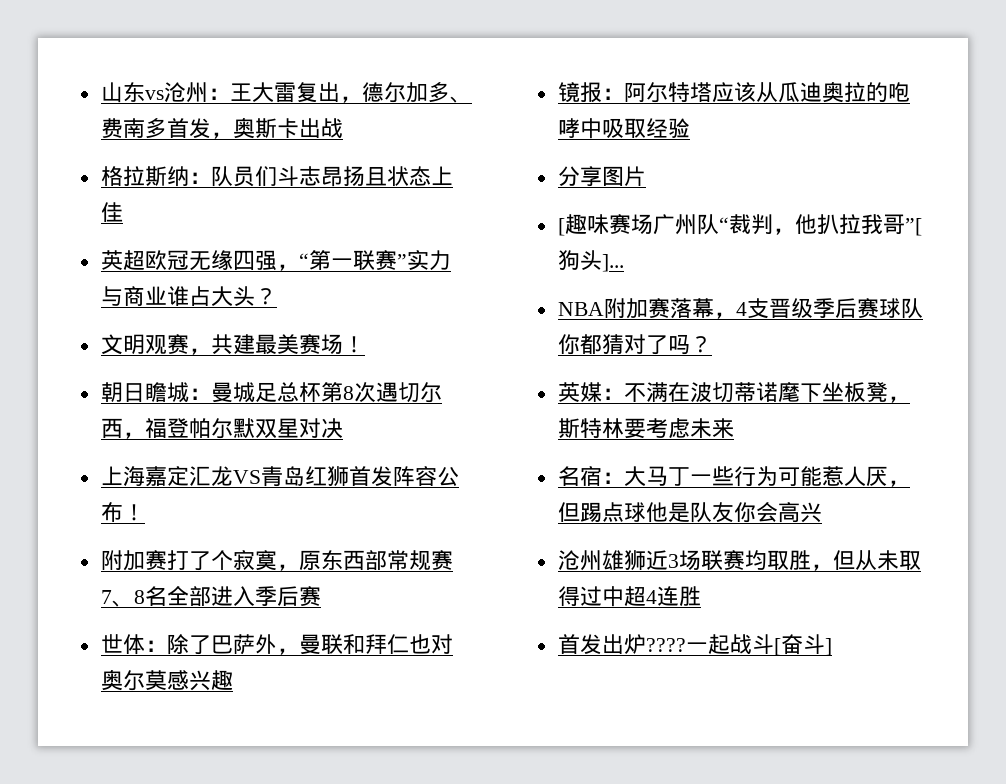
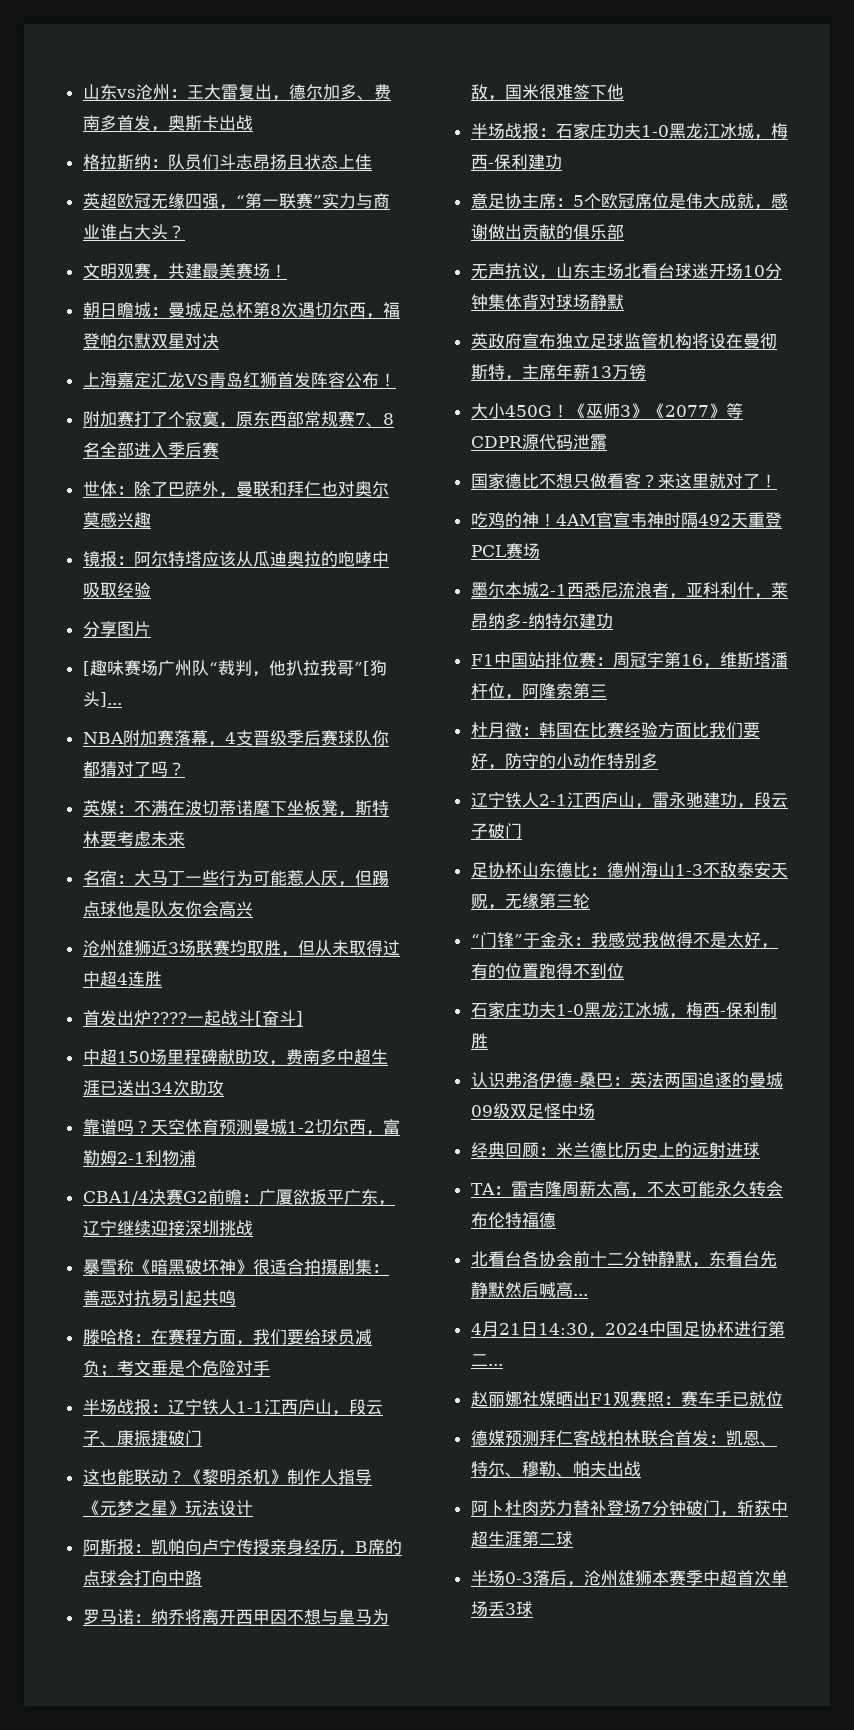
+ 中超150场里程碑献助攻，费南多中超生涯已送出34次助攻
+ 靠谱吗？天空体育预测曼城1-2切尔西，富勒姆2-1利物浦
+ CBA1/4决赛G2前瞻：广厦欲扳平广东，辽宁继续迎接深圳挑战
+ 暴雪称《暗黑破坏神》很适合拍摄剧集：善恶对抗易引起共鸣
+ 滕哈格：在赛程方面，我们要给球员减负；考文垂是个危险对手
+ 半场战报：辽宁铁人1-1江西庐山，段云子、康振捷破门
+ 这也能联动？《黎明杀机》制作人指导《元梦之星》玩法设计
+ 阿斯报：凯帕向卢宁传授亲身经历，B席的点球会打向中路
+ 罗马诺：纳乔将离开西甲因不想与皇马为敌，国米很难签下他
+ 半场战报：石家庄功夫1-0黑龙江冰城，梅西-保利建功
+ 意足协主席：5个欧冠席位是伟大成就，感谢做出贡献的俱乐部
+ 无声抗议，山东主场北看台球迷开场10分钟集体背对球场静默
+ 英政府宣布独立足球监管机构将设在曼彻斯特，主席年薪13万镑
+ 大小450G！《巫师3》《2077》等CDPR源代码泄露
+ 国家德比不想只做看客？来这里就对了！
+ 吃鸡的神！4AM官宣韦神时隔492天重登PCL赛场
+ 墨尔本城2-1西悉尼流浪者，亚科利什，莱昂纳多-纳特尔建功
+ F1中国站排位赛：周冠宇第16，维斯塔潘杆位，阿隆索第三
+ 杜月徵：韩国在比赛经验方面比我们要好，防守的小动作特别多
+ 辽宁铁人2-1江西庐山，雷永驰建功，段云子破门
+ 足协杯山东德比：德州海山1-3不敌泰安天贶，无缘第三轮
+ “门锋”于金永：我感觉我做得不是太好，有的位置跑得不到位
+ 石家庄功夫1-0黑龙江冰城，梅西-保利制胜
+ 认识弗洛伊德-桑巴：英法两国追逐的曼城09级双足怪中场
+ 经典回顾：米兰德比历史上的远射进球
+ TA：雷吉隆周薪太高，不太可能永久转会布伦特福德
+ 北看台各协会前十二分钟静默，东看台先静默然后喊高...
+ 4月21日14:30，2024中国足协杯进行第二...
+ 赵丽娜社媒晒出F1观赛照：赛车手已就位
+ 德媒预测拜仁客战柏林联合首发：凯恩、特尔、穆勒、帕夫出战
+ 阿卜杜肉苏力替补登场7分钟破门，斩获中超生涯第二球
+ 半场0-3落后，沧州雄狮本赛季中超首次单场丢3球

